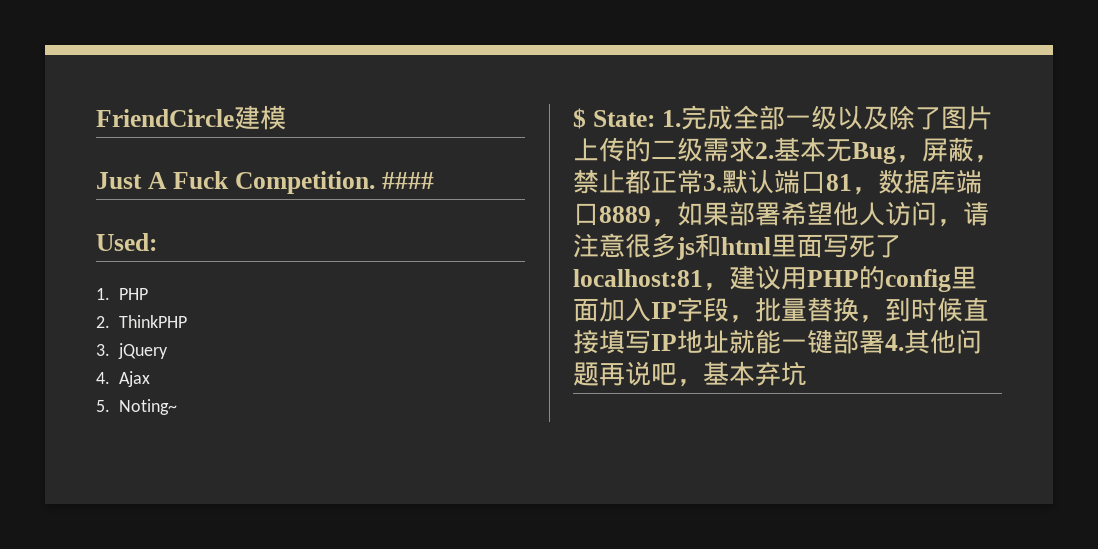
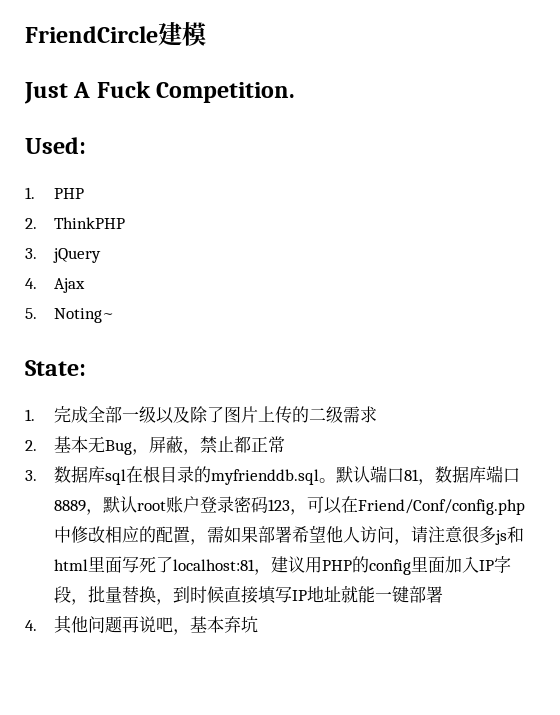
- ####
- $ State: 1.完成全部一级以及除了图片上传的二级需求2.基本无Bug，屏蔽，禁止都正常3.默认端口81，数据库端口8889，如果部署希望他人访问，请注意很多js和html里面写死了localhost:81，建议用PHP的config里面加入IP字段，批量替换，到时候直接填写IP地址就能一键部署4.其他问题再说吧，基本弃坑
+ State:
+ 1.完成全部一级以及除了图片上传的二级需求
+ 2.基本无Bug，屏蔽，禁止都正常
+ 3.数据库sql在根目录的myfrienddb.sql。默认端口81，数据库端口8889，默认root账户登录密码123，可以在Friend/Conf/config.php中修改相应的配置，需如果部署希望他人访问，请注意很多js和html里面写死了localhost:81，建议用PHP的config里面加入IP字段，批量替换，到时候直接填写IP地址就能一键部署
+ 4.其他问题再说吧，基本弃坑

